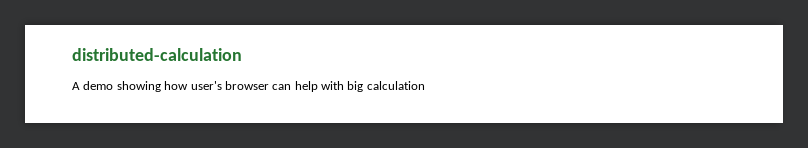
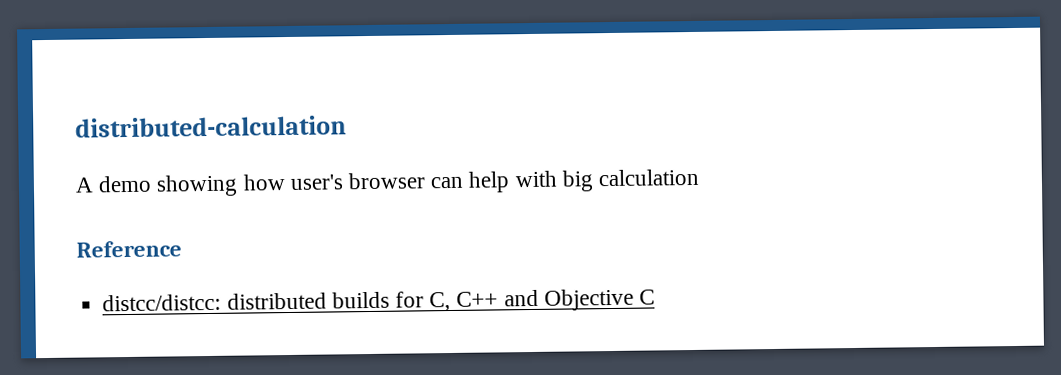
+ Reference
+ distcc/distcc: distributed builds for C, C++ and Objective C

